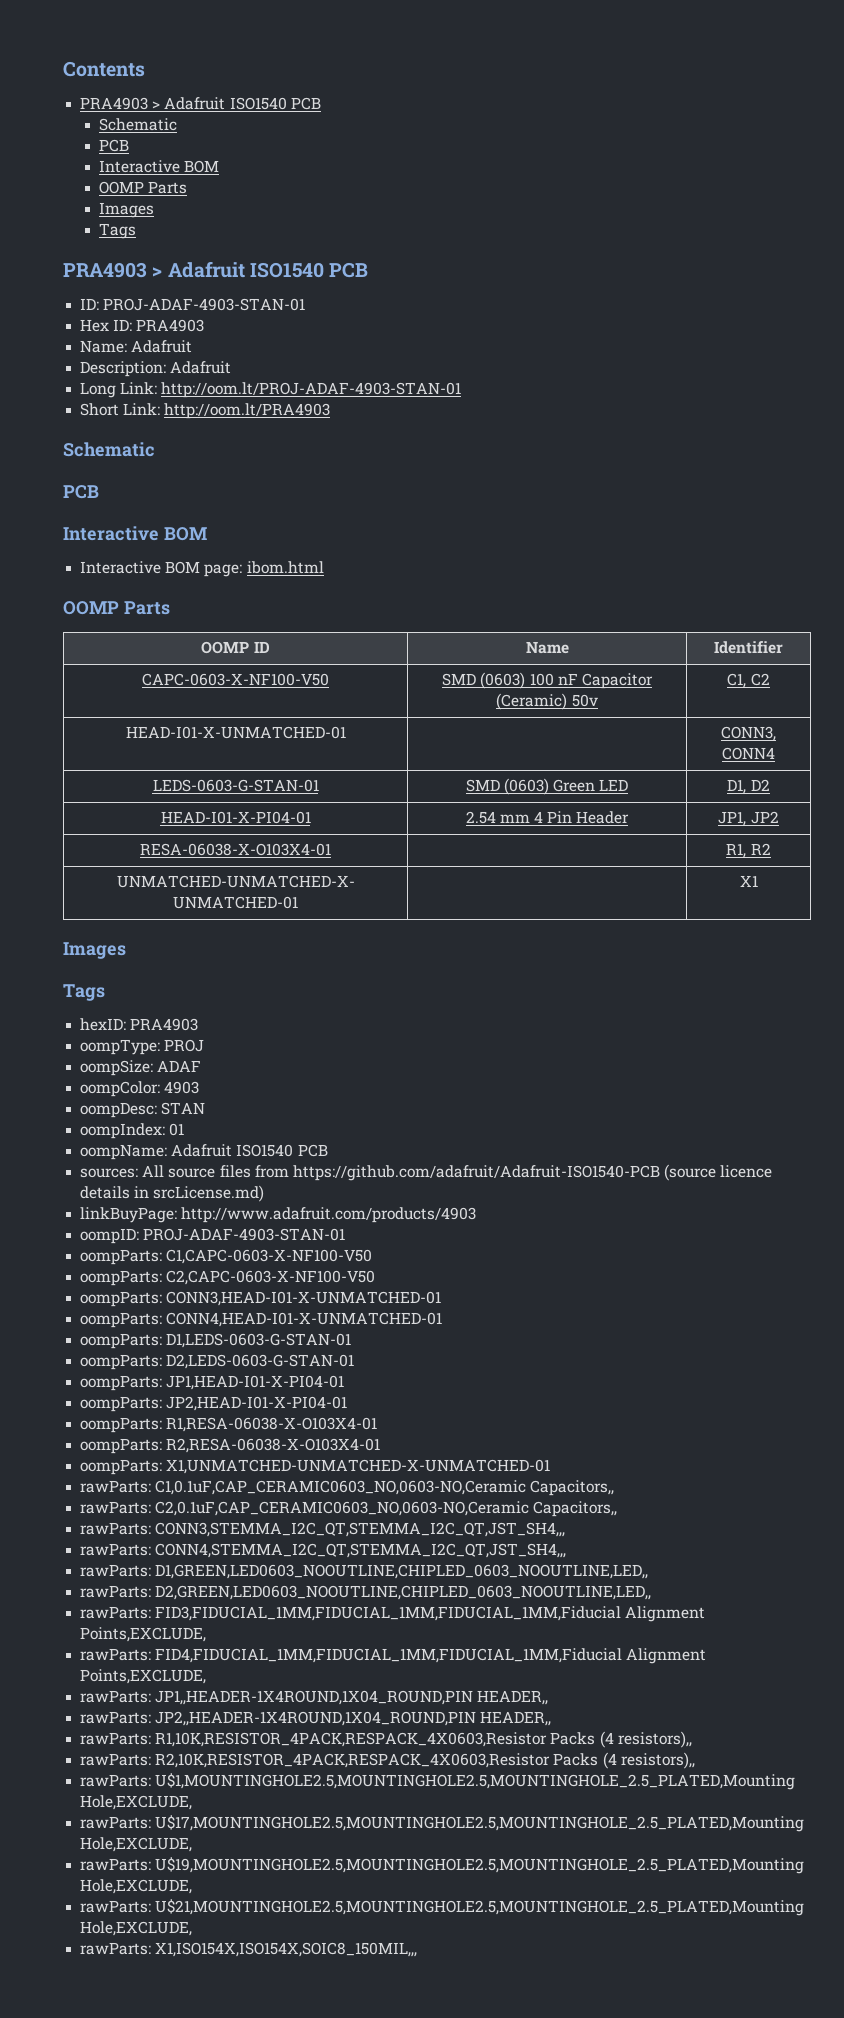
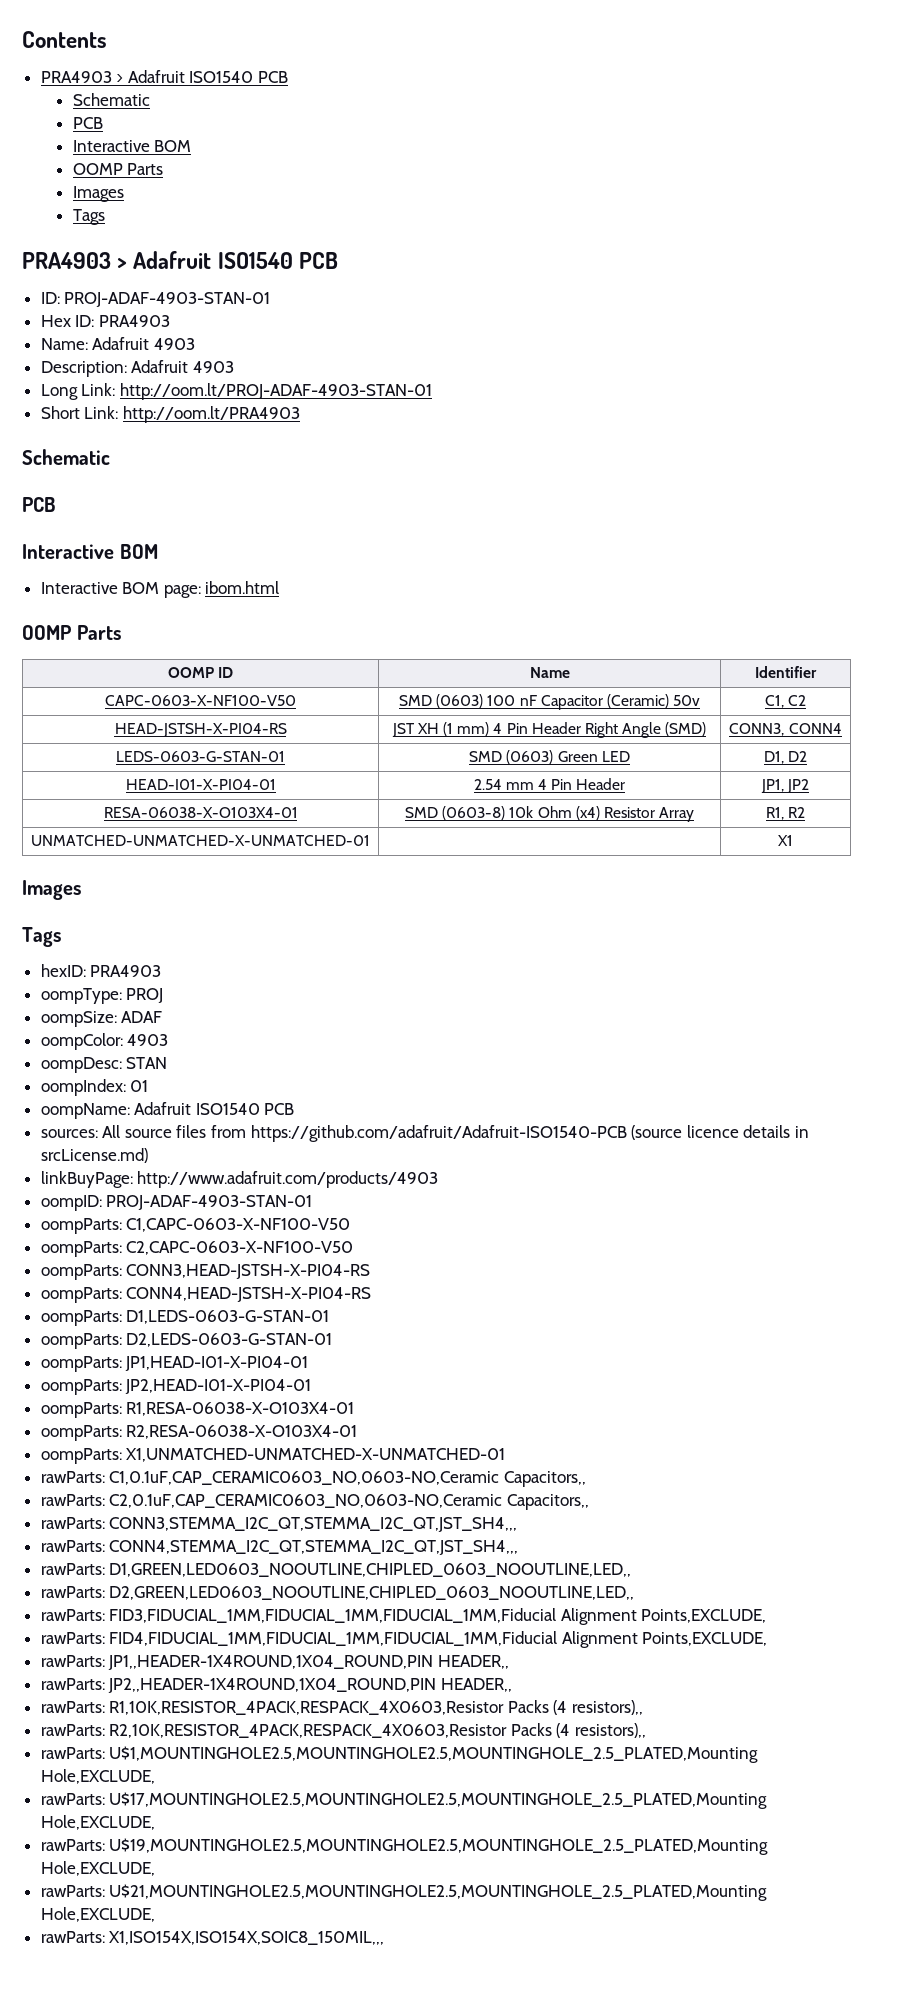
- Name: Adafruit
+ Name: Adafruit 4903
- Description: Adafruit
+ Description: Adafruit 4903
- HEAD-I01-X-UNMATCHED-01 | | CONN3, CONN4
+ HEAD-JSTSH-X-PI04-RS | JST XH (1 mm) 4 Pin Header Right Angle (SMD) | CONN3, CONN4
- RESA-06038-X-O103X4-01 | | R1, R2
+ RESA-06038-X-O103X4-01 | SMD (0603-8) 10k Ohm (x4) Resistor Array | R1, R2
- oompParts: CONN3,HEAD-I01-X-UNMATCHED-01
- oompParts: CONN4,HEAD-I01-X-UNMATCHED-01
+ oompParts: CONN3,HEAD-JSTSH-X-PI04-RS
+ oompParts: CONN4,HEAD-JSTSH-X-PI04-RS

